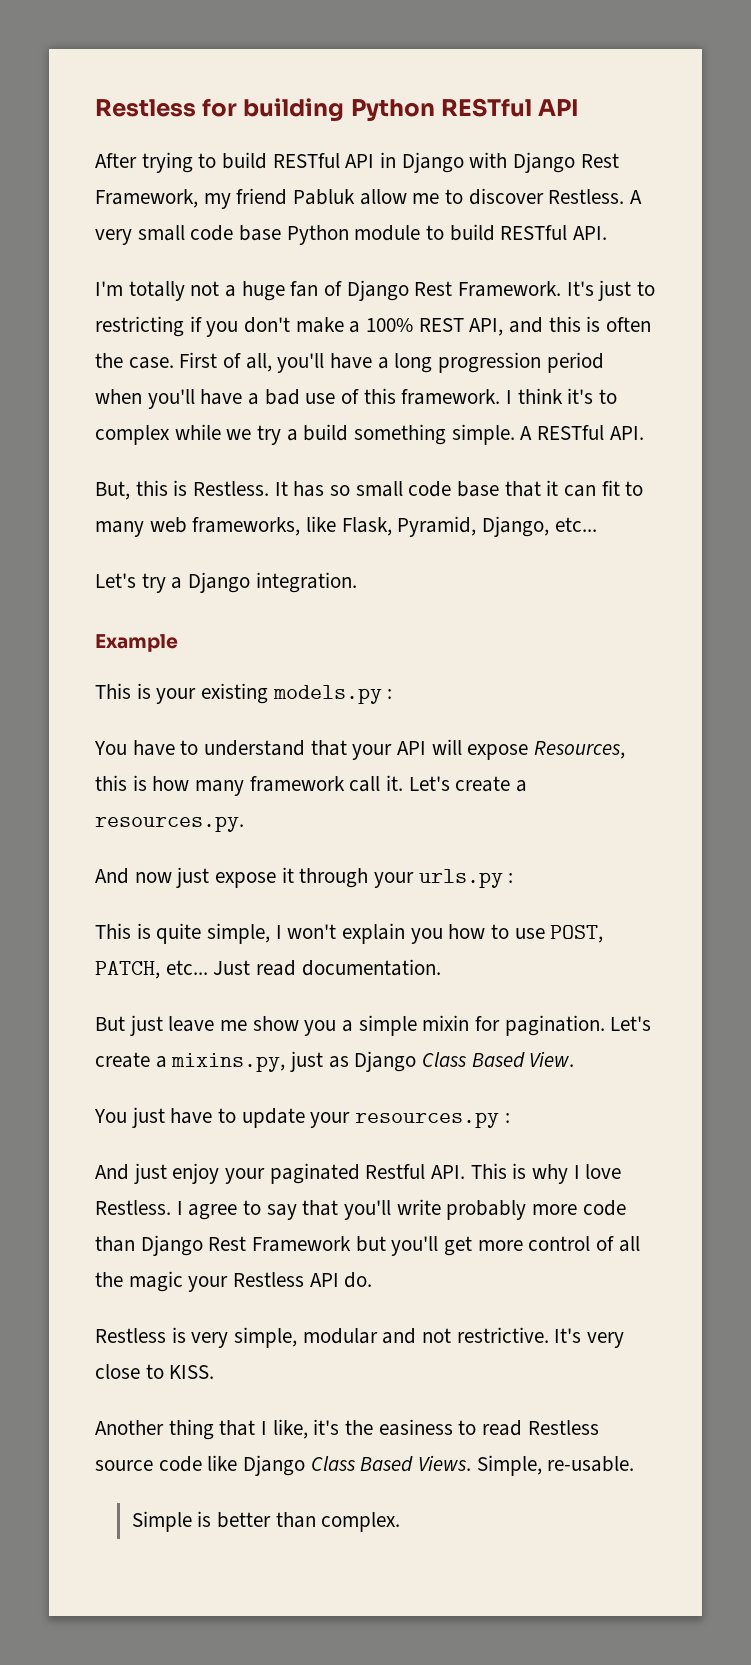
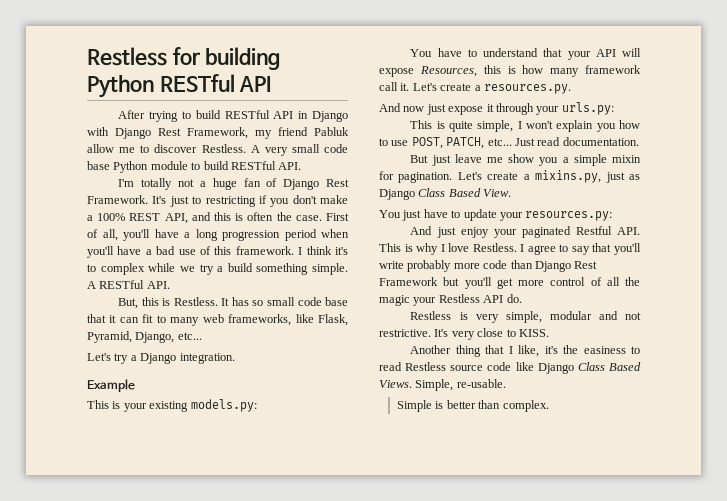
- This is your existing models.py :
+ This is your existing models.py:
- And now just expose it through your urls.py :
+ And now just expose it through your urls.py:
- You just have to update your resources.py :
+ You just have to update your resources.py:

